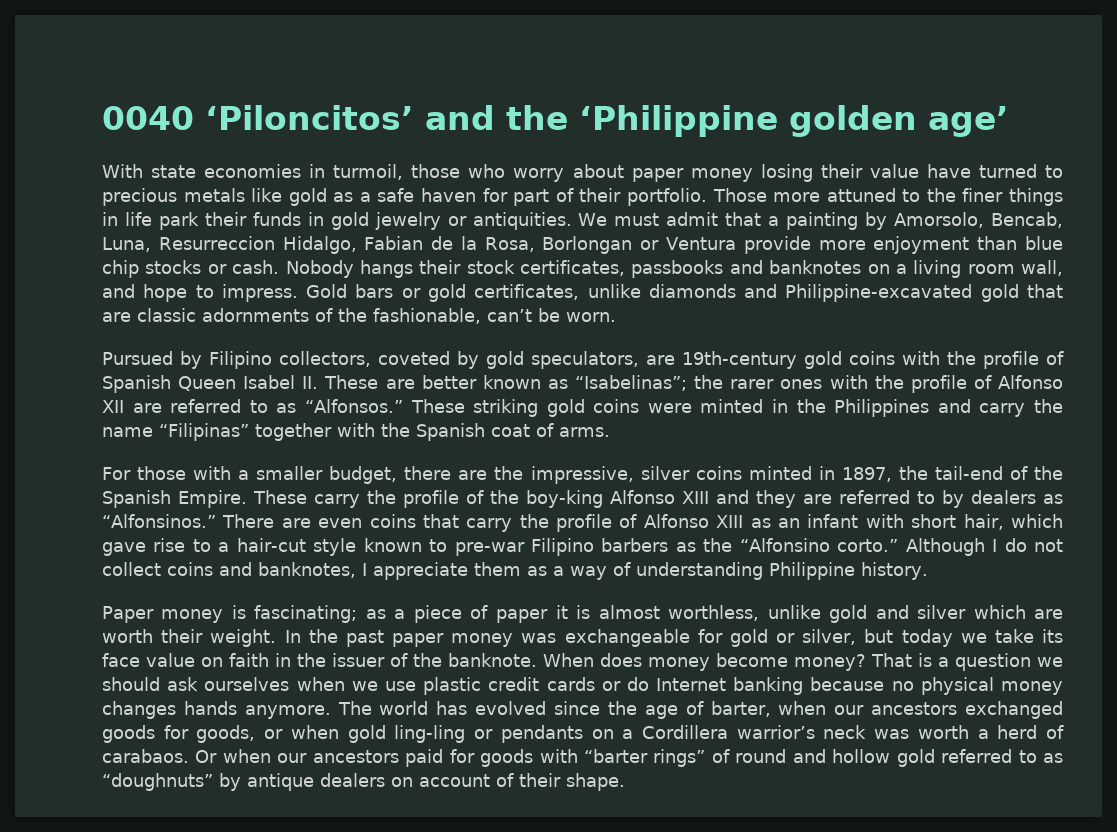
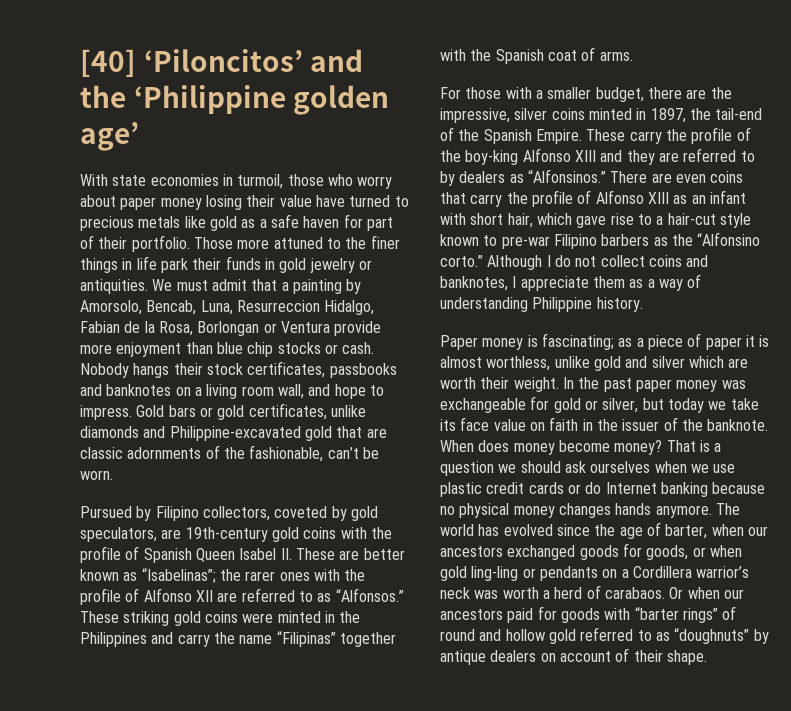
- 0040 ‘Piloncitos’ and the ‘Philippine golden age’
+ [40] ‘Piloncitos’ and the ‘Philippine golden age’

